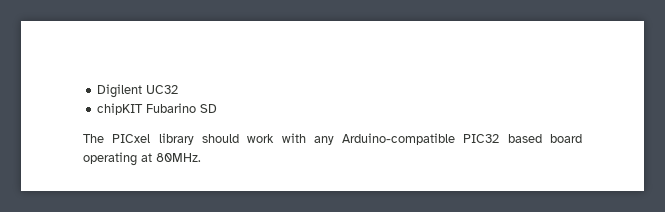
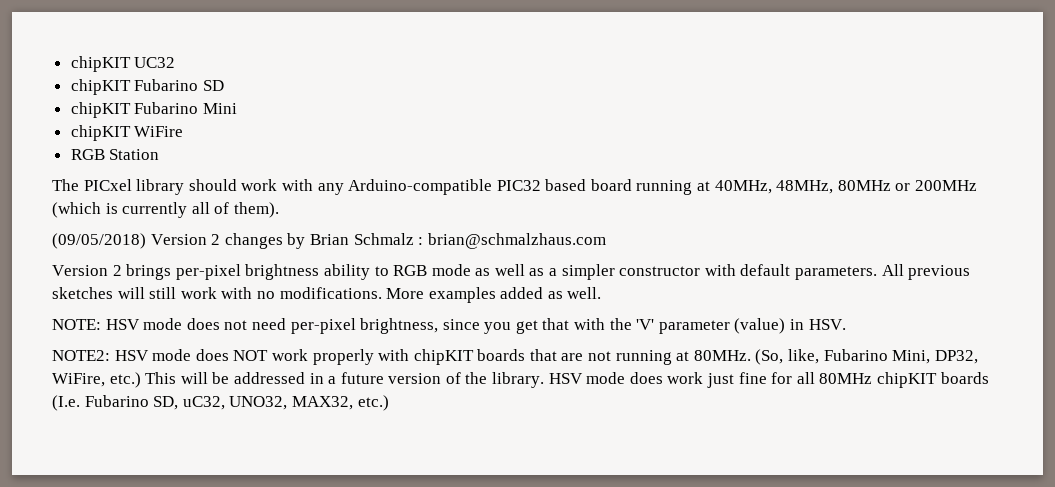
- Digilent UC32
+ chipKIT UC32
+ chipKIT Fubarino Mini
+ chipKIT WiFire
+ RGB Station
- The PICxel library should work with any Arduino-compatible PIC32 based board operating at 80MHz.
+ The PICxel library should work with any Arduino-compatible PIC32 based board running at 40MHz, 48MHz, 80MHz or 200MHz (which is currently all of them).
+ (09/05/2018) Version 2 changes by Brian Schmalz : brian@schmalzhaus.com
+ Version 2 brings per-pixel brightness ability to RGB mode as well as a simpler constructor with default parameters. All previous sketches will still work with no modifications. More examples added as well.
+ NOTE: HSV mode does not need per-pixel brightness, since you get that with the 'V' parameter (value) in HSV.
+ NOTE2: HSV mode does NOT work properly with chipKIT boards that are not running at 80MHz. (So, like, Fubarino Mini, DP32, WiFire, etc.) This will be addressed in a future version of the library. HSV mode does work just fine for all 80MHz chipKIT boards (I.e. Fubarino SD, uC32, UNO32, MAX32, etc.)

